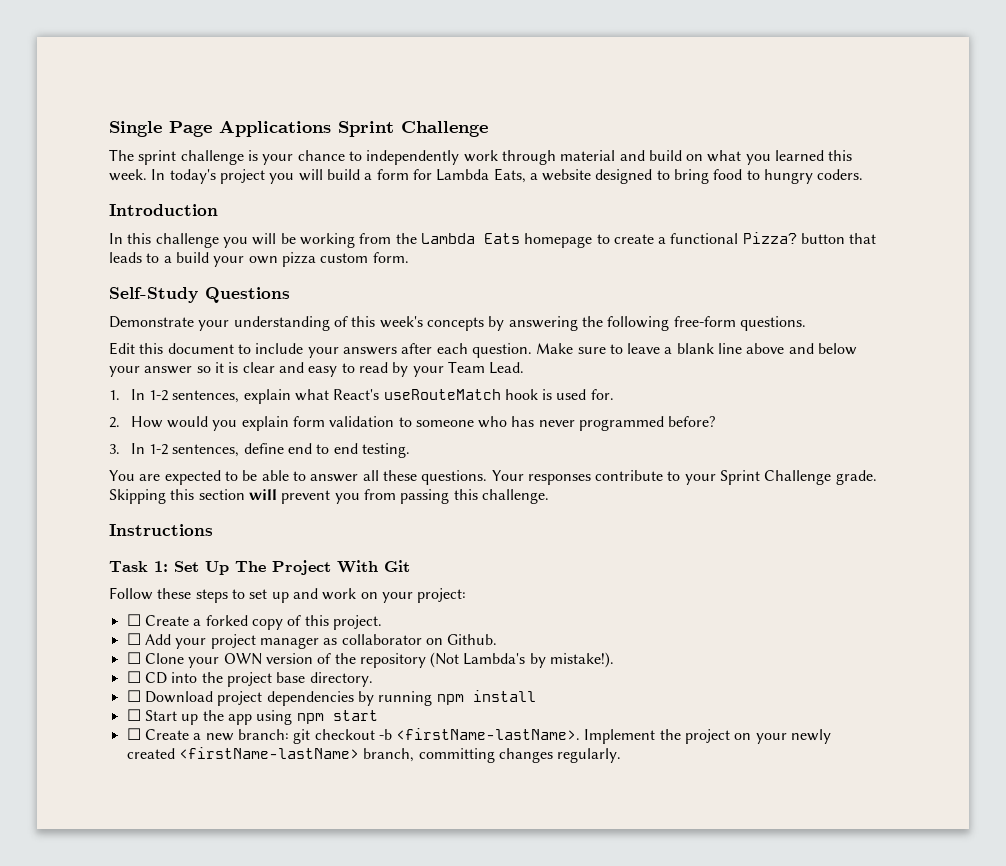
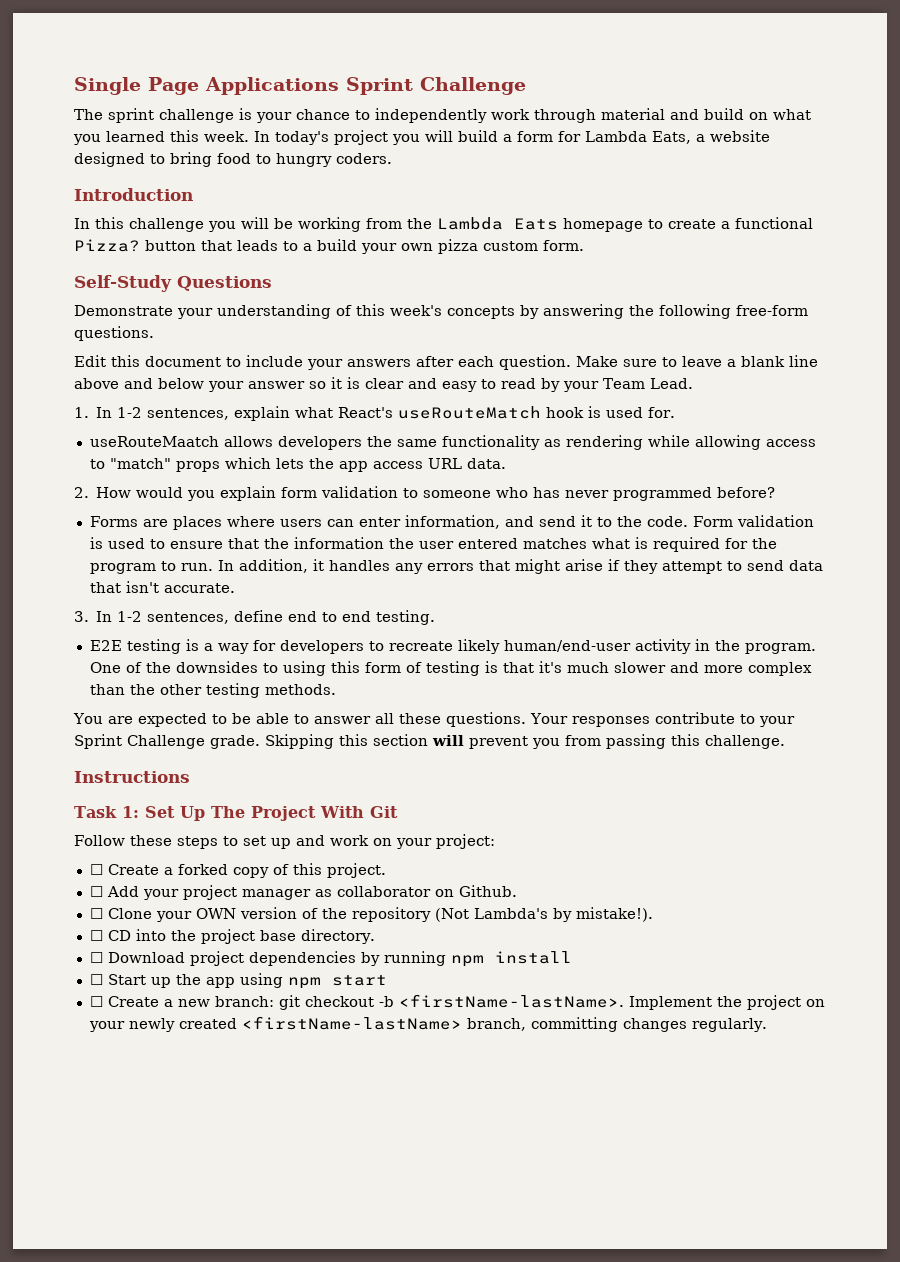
+ useRouteMaatch allows developers the same functionality as rendering while allowing access to "match" props which lets the app access URL data.
+ Forms are places where users can enter information, and send it to the code. Form validation is used to ensure that the information the user entered matches what is required for the program to run. In addition, it handles any errors that might arise if they attempt to send data that isn't accurate.
+ E2E testing is a way for developers to recreate likely human/end-user activity in the program. One of the downsides to using this form of testing is that it's much slower and more complex than the other testing methods.

